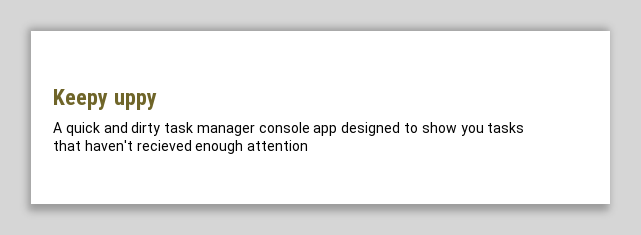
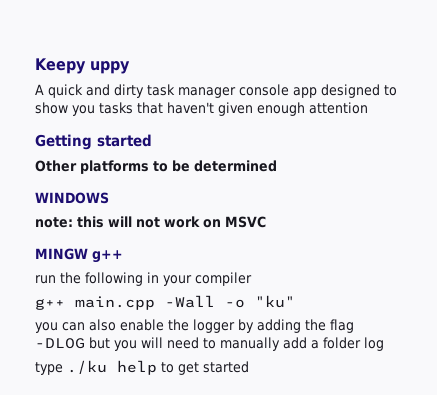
- A quick and dirty task manager console app designed to show you tasks that haven't recieved enough attention
+ A quick and dirty task manager console app designed to show you tasks that haven't given enough attention
+ Getting started
+ Other platforms to be determined
+ WINDOWS
+ note: this will not work on MSVC
+ MINGW g++
+ run the following in your compiler
+ g++ main.cpp -Wall -o "ku"
+ you can also enable the logger by adding the flag -DLOG but you will need to manually add a folder log
+ type ./ku help to get started

